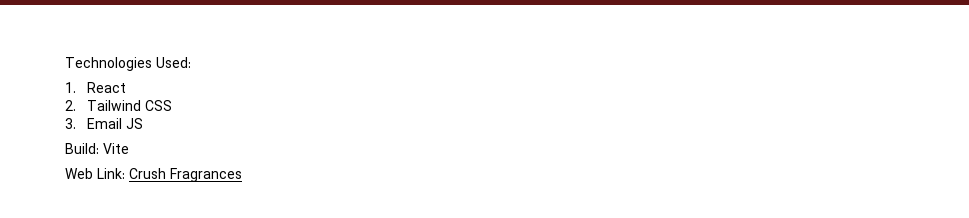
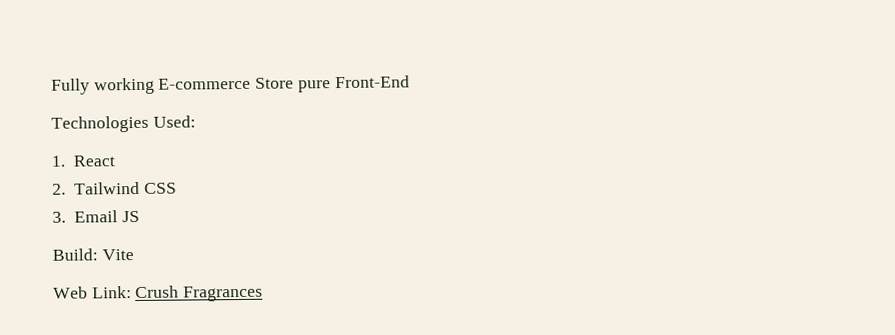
+ Fully working E-commerce Store pure Front-End

